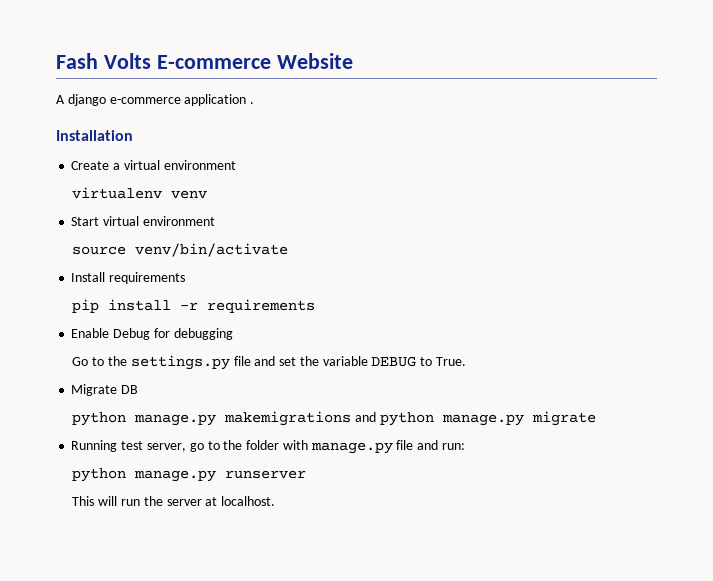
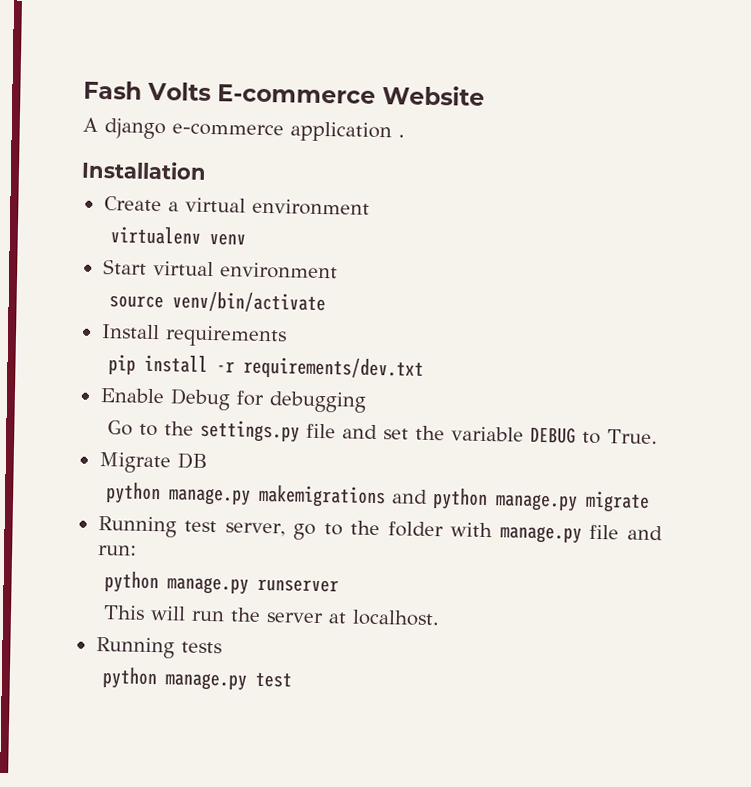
- pip install -r requirements
+ pip install -r requirements/dev.txt
+ Running tests
+ python manage.py test

